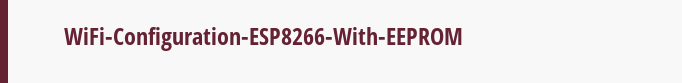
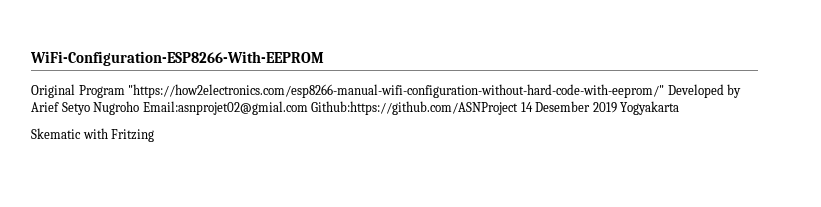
+ Original Program "https://how2electronics.com/esp8266-manual-wifi-configuration-without-hard-code-with-eeprom/" Developed by Arief Setyo Nugroho Email:asnprojet02@gmial.com Github:https://github.com/ASNProject 14 Desember 2019 Yogyakarta
+ Skematic with Fritzing

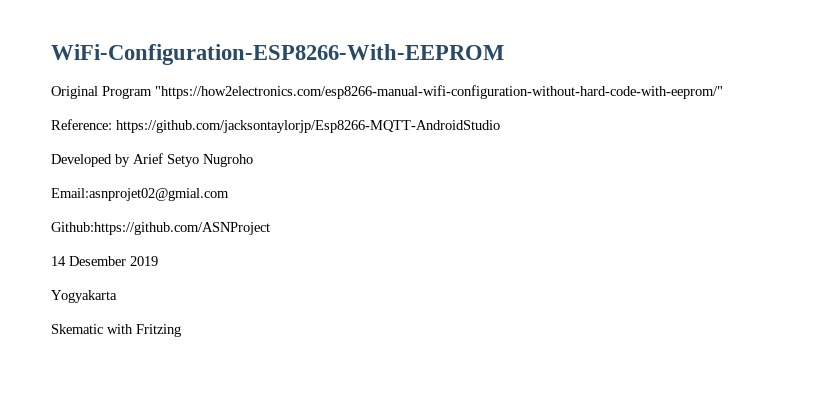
- Original Program "https://how2electronics.com/esp8266-manual-wifi-configuration-without-hard-code-with-eeprom/" Developed by Arief Setyo Nugroho Email:asnprojet02@gmial.com Github:https://github.com/ASNProject 14 Desember 2019 Yogyakarta
+ Original Program "https://how2electronics.com/esp8266-manual-wifi-configuration-without-hard-code-with-eeprom/"
+ Reference: https://github.com/jacksontaylorjp/Esp8266-MQTT-AndroidStudio
+ Developed by Arief Setyo Nugroho
+ Email:asnprojet02@gmial.com
+ Github:https://github.com/ASNProject
+ 14 Desember 2019
+ Yogyakarta

